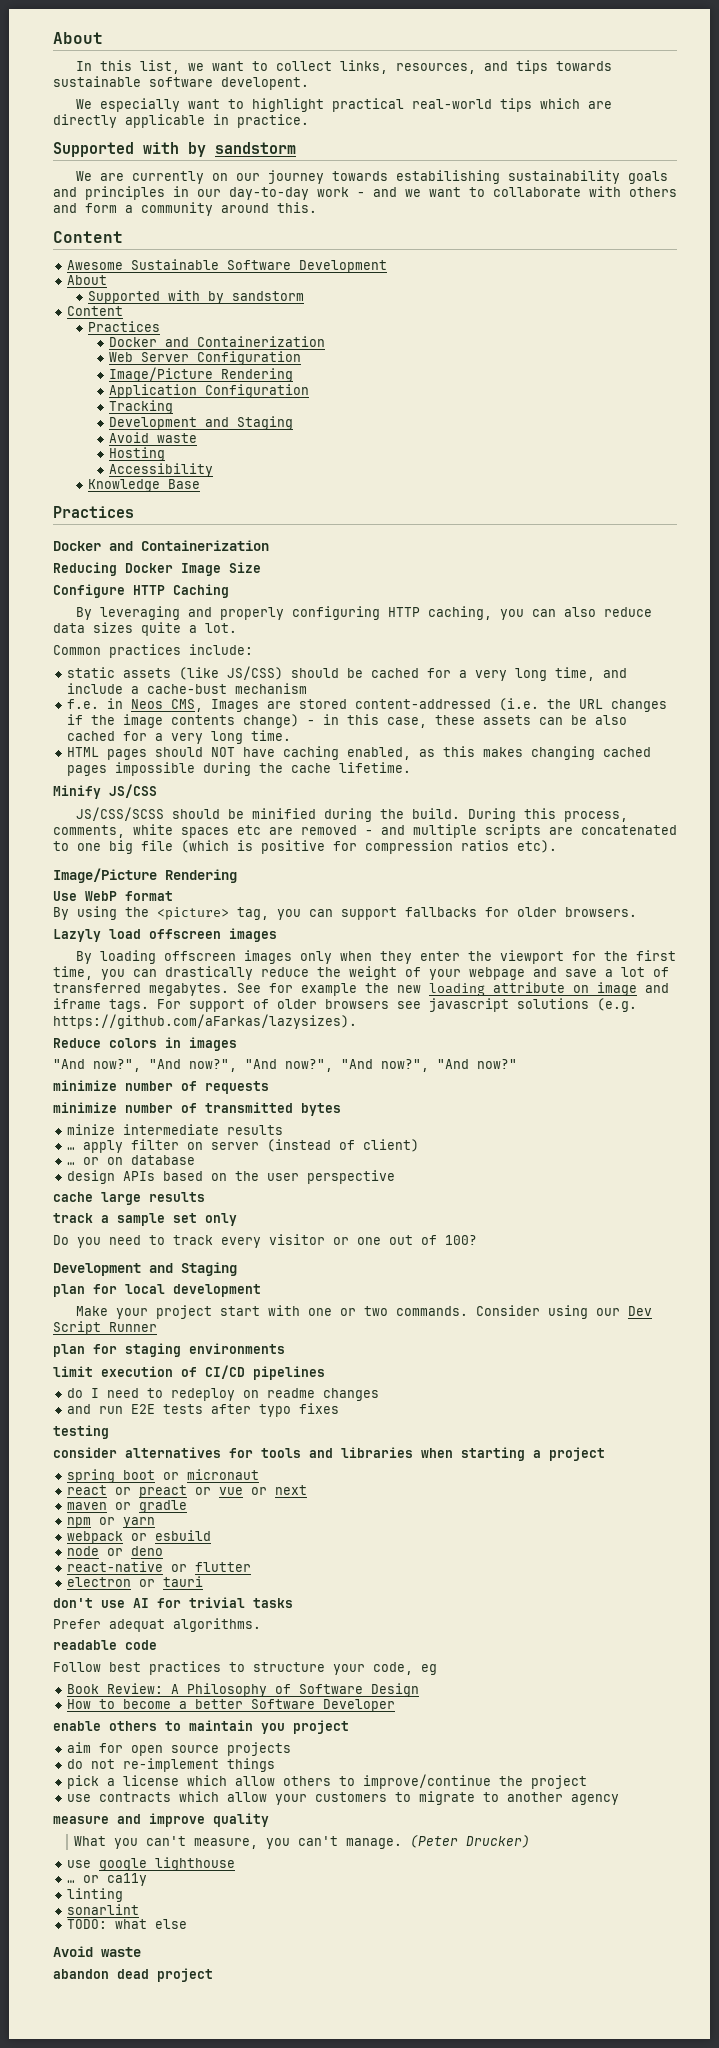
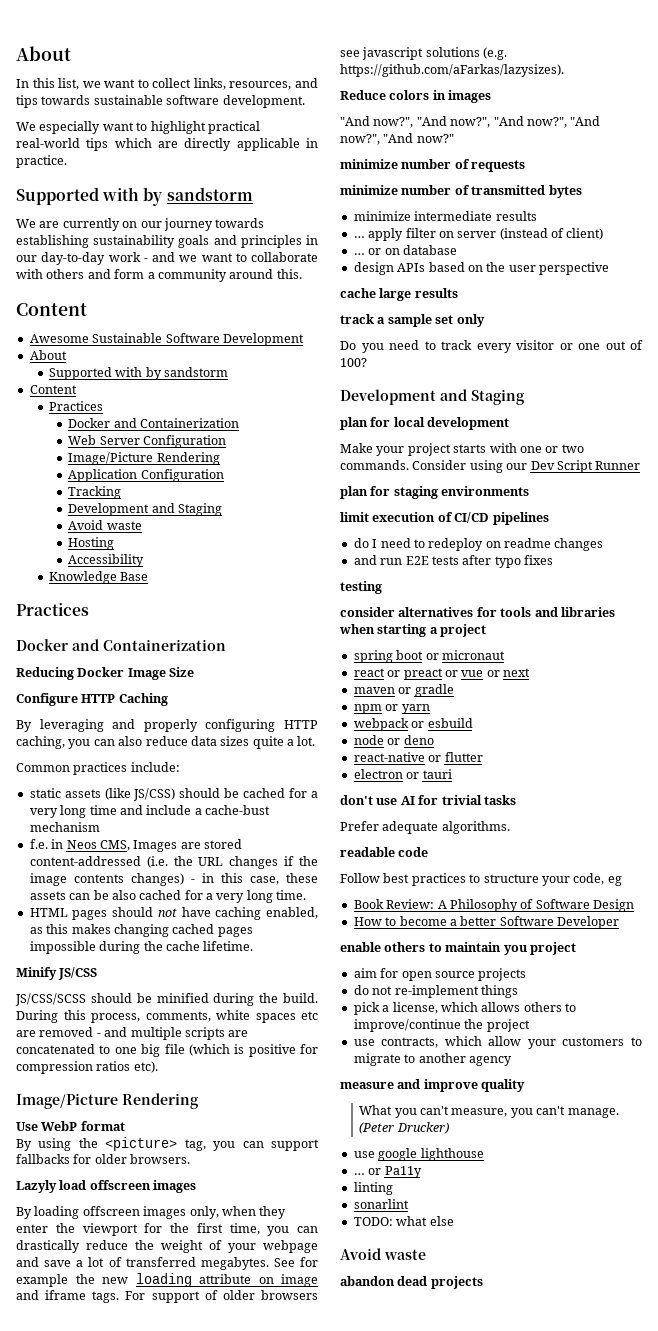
- In this list, we want to collect links, resources, and tips towards sustainable software developent.
+ In this list, we want to collect links, resources, and tips towards sustainable software development.
- We are currently on our journey towards estabilishing sustainability goals and principles in our day-to-day work - and we want to collaborate with others and form a community around this.
+ We are currently on our journey towards establishing sustainability goals and principles in our day-to-day work - and we want to collaborate with others and form a community around this.
- static assets (like JS/CSS) should be cached for a very long time, and include a cache-bust mechanism
+ static assets (like JS/CSS) should be cached for a very long time and include a cache-bust mechanism
- f.e. in Neos CMS, Images are stored content-addressed (i.e. the URL changes if the image contents change) - in this case, these assets can be also cached for a very long time.
+ f.e. in Neos CMS, Images are stored content-addressed (i.e. the URL changes if the image contents changes) - in this case, these assets can be also cached for a very long time.
- HTML pages should NOT have caching enabled, as this makes changing cached pages impossible during the cache lifetime.
+ HTML pages should not have caching enabled, as this makes changing cached pages impossible during the cache lifetime.
- By loading offscreen images only when they enter the viewport for the first time, you can drastically reduce the weight of your webpage and save a lot of transferred megabytes.
+ By loading offscreen images only, when they enter the viewport for the first time, you can drastically reduce the weight of your webpage and save a lot of transferred megabytes.
- minize intermediate results
+ minimize intermediate results
- Make your project start with one or two commands.
+ Make your project starts with one or two commands.
- Prefer adequat algorithms.
+ Prefer adequate algorithms.
- pick a license which allow others to improve/continue the project
+ pick a license, which allows others to improve/continue the project
- use contracts which allow your customers to migrate to another agency
+ use contracts, which allow your customers to migrate to another agency
- … or ca11y
+ … or Pa11y
- abandon dead project
+ abandon dead projects

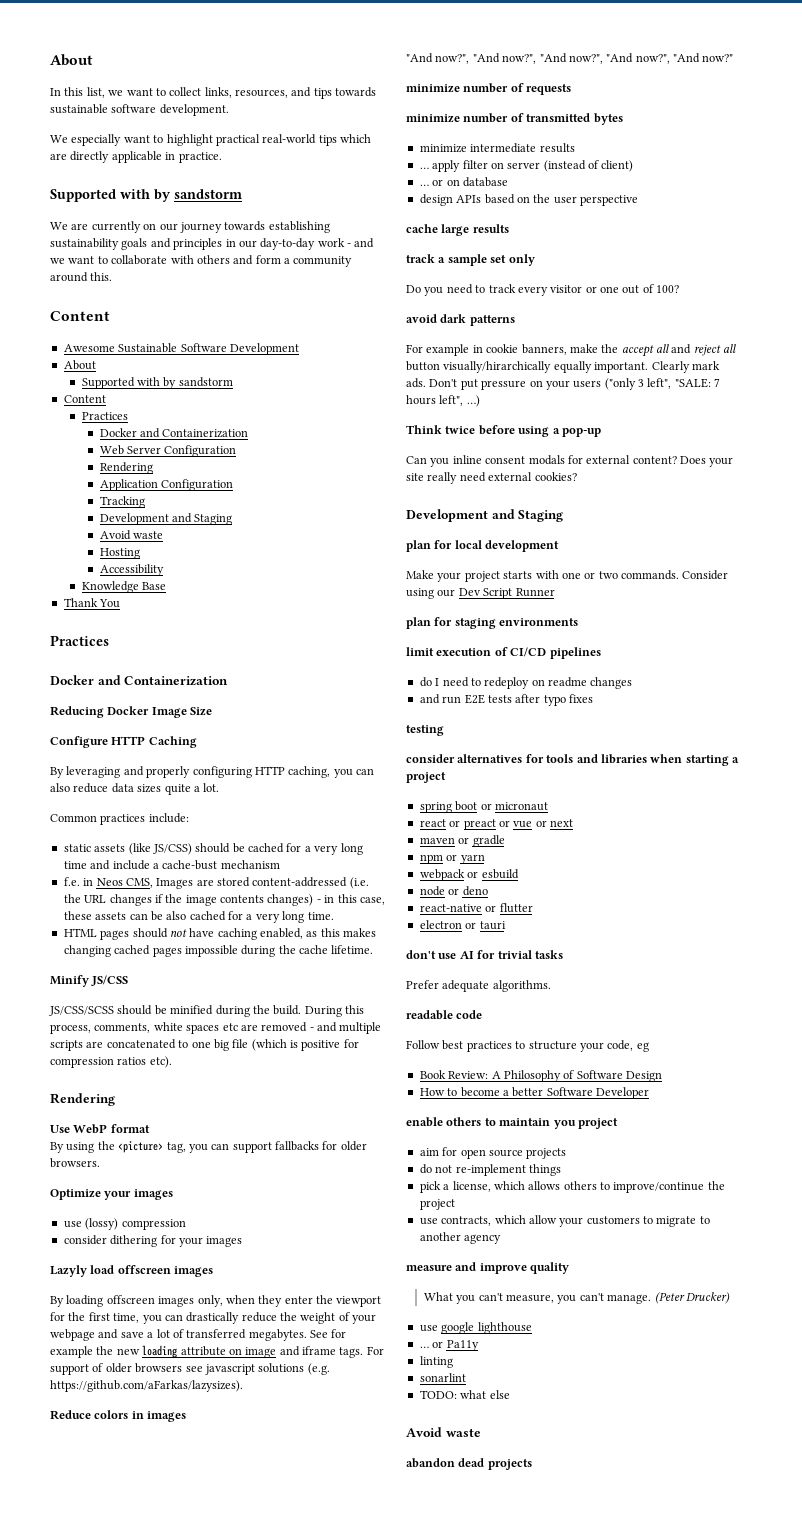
  Web Server Configuration
- Image/Picture Rendering
+ Rendering
+ Thank You
  During this process, comments, white spaces etc are removed - and multiple scripts are concatenated to one big file (which is positive for compression ratios etc).
- Image/Picture Rendering
+ Rendering
+ Optimize your images
+ use (lossy) compression
+ consider dithering for your images
+ avoid dark patterns
+ For example in cookie banners, make the accept all and reject all button visually/hirarchically equally important. Clearly mark ads. Don't put pressure on your users ("only 3 left", "SALE: 7 hours left", …)
+ Think twice before using a pop-up
+ Can you inline consent modals for external content? Does your site really need external cookies?

